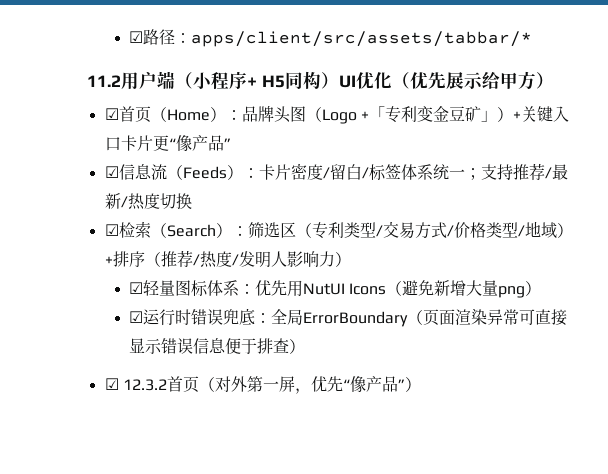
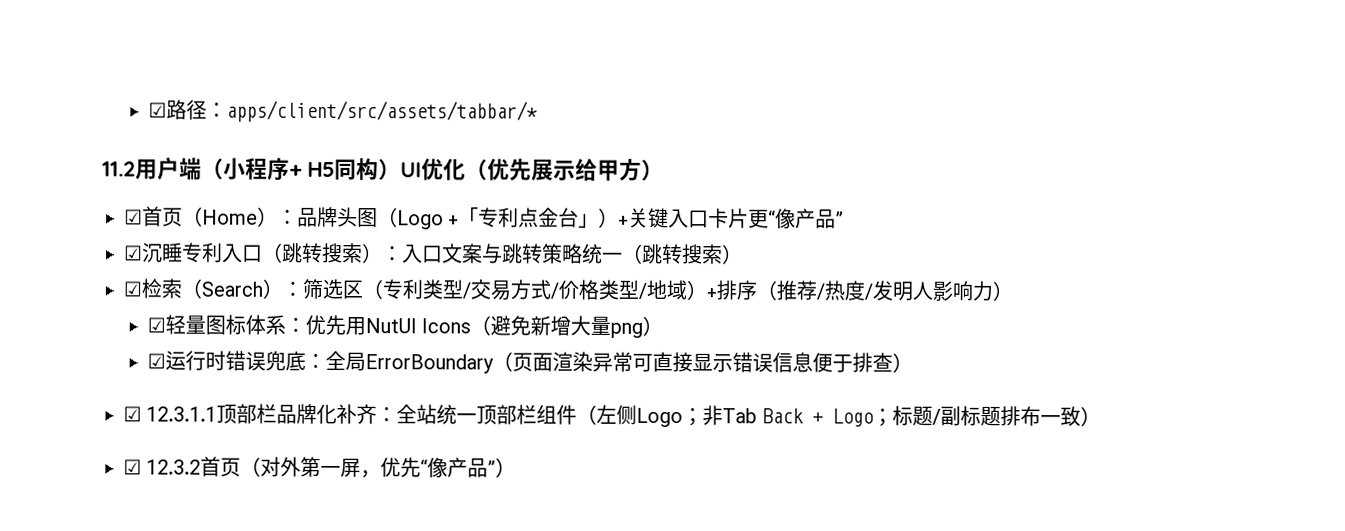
- ☑首页（Home）：品牌头图（Logo +「专利变金豆矿」）+关键入口卡片更“像产品”
+ ☑首页（Home）：品牌头图（Logo +「专利点金台」）+关键入口卡片更“像产品”
- ☑信息流（Feeds）：卡片密度/留白/标签体系统一；支持推荐/最新/热度切换
+ ☑沉睡专利入口（跳转搜索）：入口文案与跳转策略统一（跳转搜索）
+ ☑ 12.3.1.1顶部栏品牌化补齐：全站统一顶部栏组件（左侧Logo；非Tab Back + Logo；标题/副标题排布一致）

